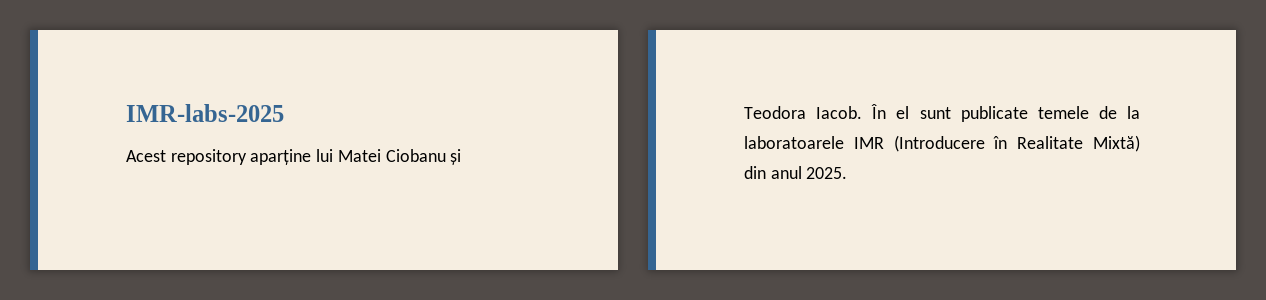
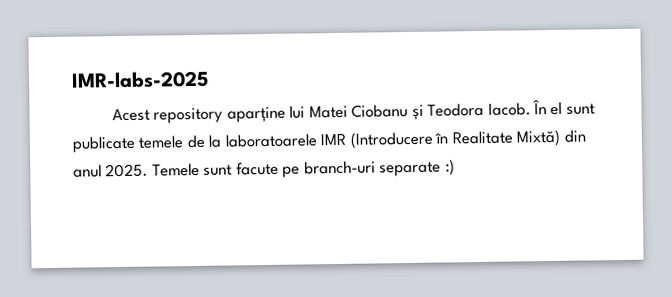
+ Temele sunt facute pe branch-uri separate :)

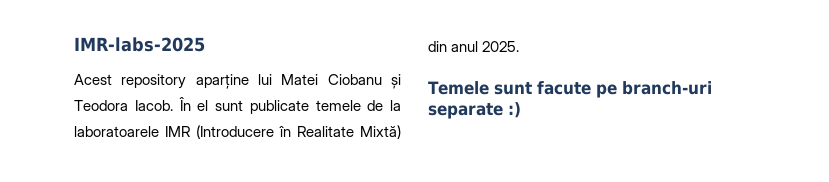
- În el sunt publicate temele de la laboratoarele IMR (Introducere în Realitate Mixtă) din anul 2025. Temele sunt facute pe branch-uri separate :)
+ În el sunt publicate temele de la laboratoarele IMR (Introducere în Realitate Mixtă) din anul 2025.
+ Temele sunt facute pe branch-uri separate :)

